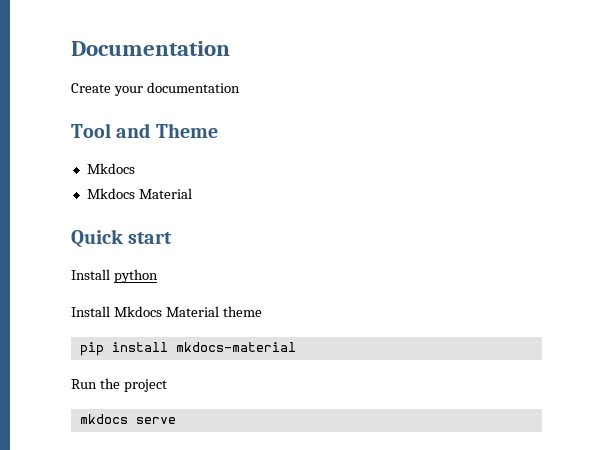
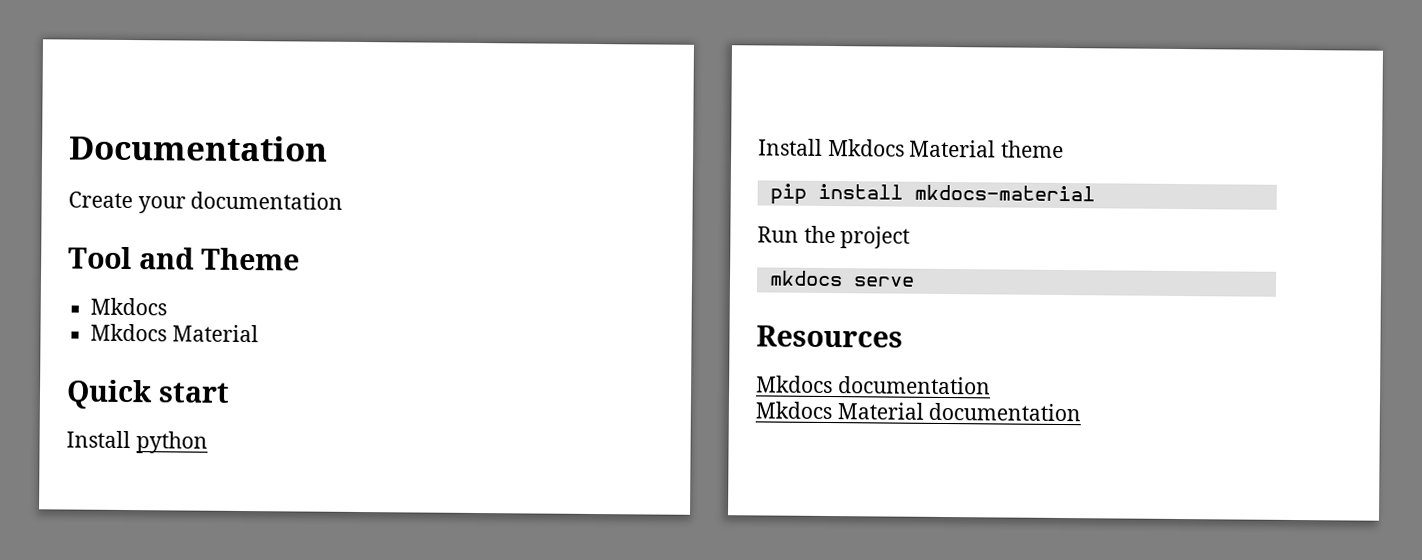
+ Resources
+ Mkdocs documentation
+ Mkdocs Material documentation

